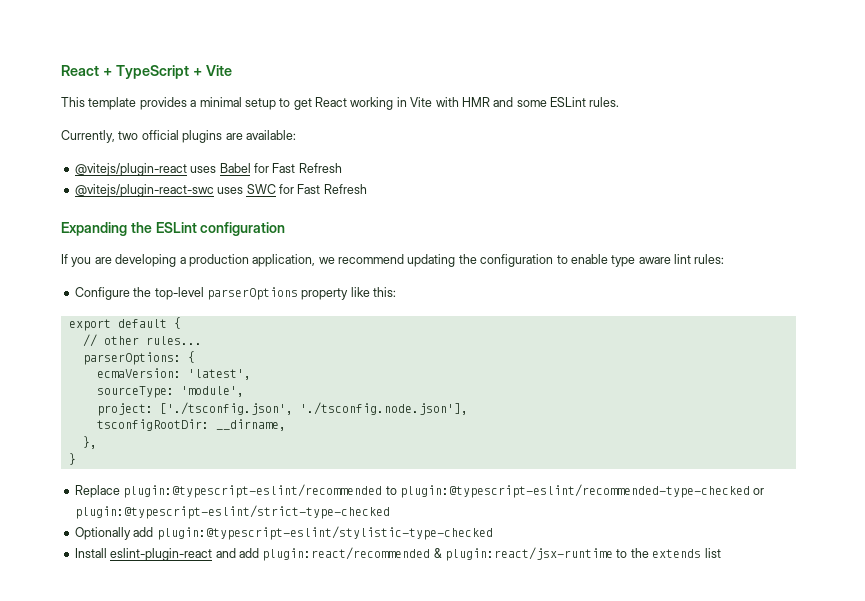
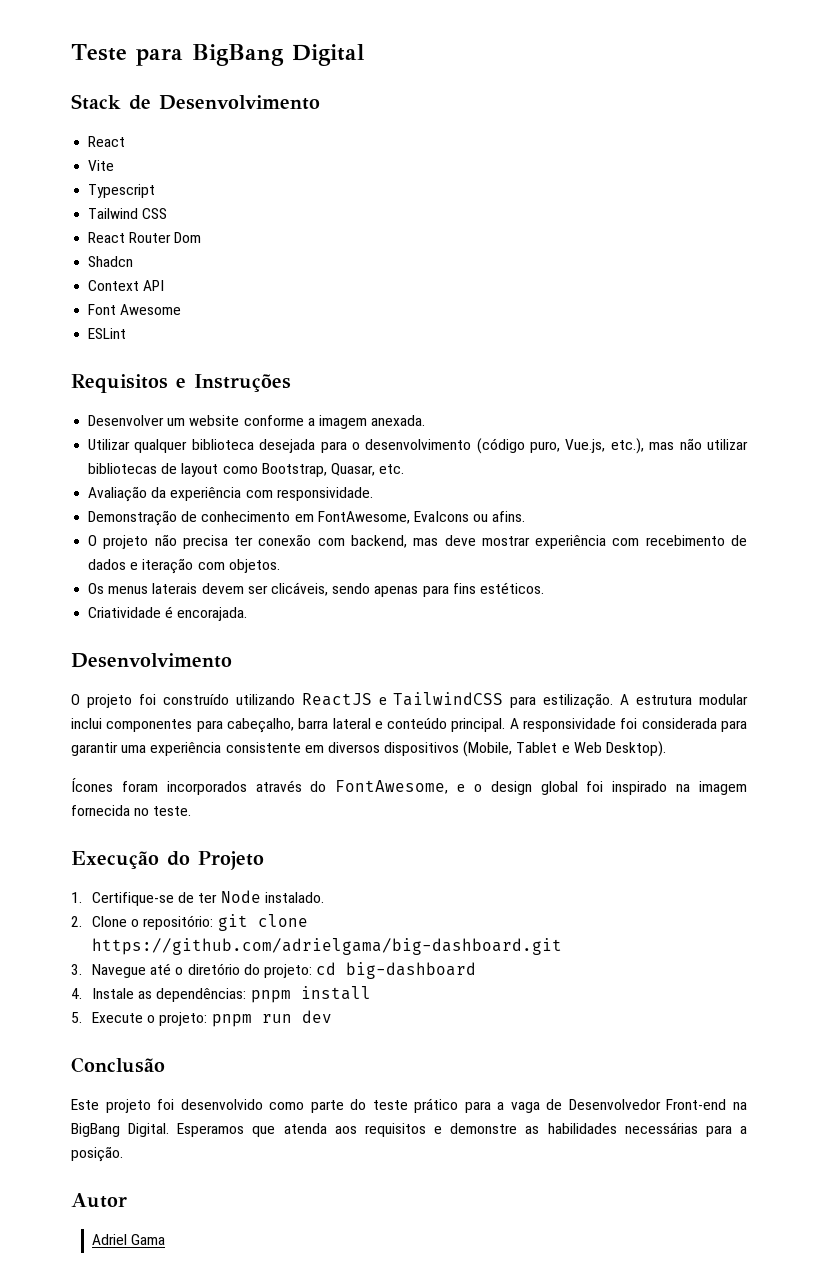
- React + TypeScript + Vite
- This template provides a minimal setup to get React working in Vite with HMR and some ESLint rules.
- Currently, two official plugins are available:
- @vitejs/plugin-react uses Babel for Fast Refresh
- @vitejs/plugin-react-swc uses SWC for Fast Refresh
- Expanding the ESLint configuration
- If you are developing a production application, we recommend updating the configuration to enable type aware lint rules:
- Configure the top-level parserOptions property like this:
- export default {
- // other rules...
- parserOptions: {
- ecmaVersion: 'latest',
- sourceType: 'module',
- project: ['./tsconfig.json', './tsconfig.node.json'],
- tsconfigRootDir: __dirname,
- },
- }
- Replace plugin:@typescript-eslint/recommended to plugin:@typescript-eslint/recommended-type-checked or plugin:@typescript-eslint/strict-type-checked
- Optionally add plugin:@typescript-eslint/stylistic-type-checked
- Install eslint-plugin-react and add plugin:react/recommended & plugin:react/jsx-runtime to the extends list
+ Teste para BigBang Digital
+ Stack de Desenvolvimento
+ React
+ Vite
+ Typescript
+ Tailwind CSS
+ React Router Dom
+ Shadcn
+ Context API
+ Font Awesome
+ ESLint
+ Requisitos e Instruções
+ Desenvolver um website conforme a imagem anexada.
+ Utilizar qualquer biblioteca desejada para o desenvolvimento (código puro, Vue.js, etc.), mas não utilizar bibliotecas de layout como Bootstrap, Quasar, etc.
+ Avaliação da experiência com responsividade.
+ Demonstração de conhecimento em FontAwesome, EvaIcons ou afins.
+ O projeto não precisa ter conexão com backend, mas deve mostrar experiência com recebimento de dados e iteração com objetos.
+ Os menus laterais devem ser clicáveis, sendo apenas para fins estéticos.
+ Criatividade é encorajada.
+ Desenvolvimento
+ O projeto foi construído utilizando ReactJS e TailwindCSS para estilização. A estrutura modular inclui componentes para cabeçalho, barra lateral e conteúdo principal. A responsividade foi considerada para garantir uma experiência consistente em diversos dispositivos (Mobile, Tablet e Web Desktop).
+ Ícones foram incorporados através do FontAwesome, e o design global foi inspirado na imagem fornecida no teste.
+ Execução do Projeto
+ 1. Certifique-se de ter Node instalado.
+ 2. Clone o repositório: git clone https://github.com/adrielgama/big-dashboard.git
+ 3. Navegue até o diretório do projeto: cd big-dashboard
+ 4. Instale as dependências: pnpm install
+ 5. Execute o projeto: pnpm run dev
+ Conclusão
+ Este projeto foi desenvolvido como parte do teste prático para a vaga de Desenvolvedor Front-end na BigBang Digital. Esperamos que atenda aos requisitos e demonstre as habilidades necessárias para a posição.
+ Autor
+ Adriel Gama

